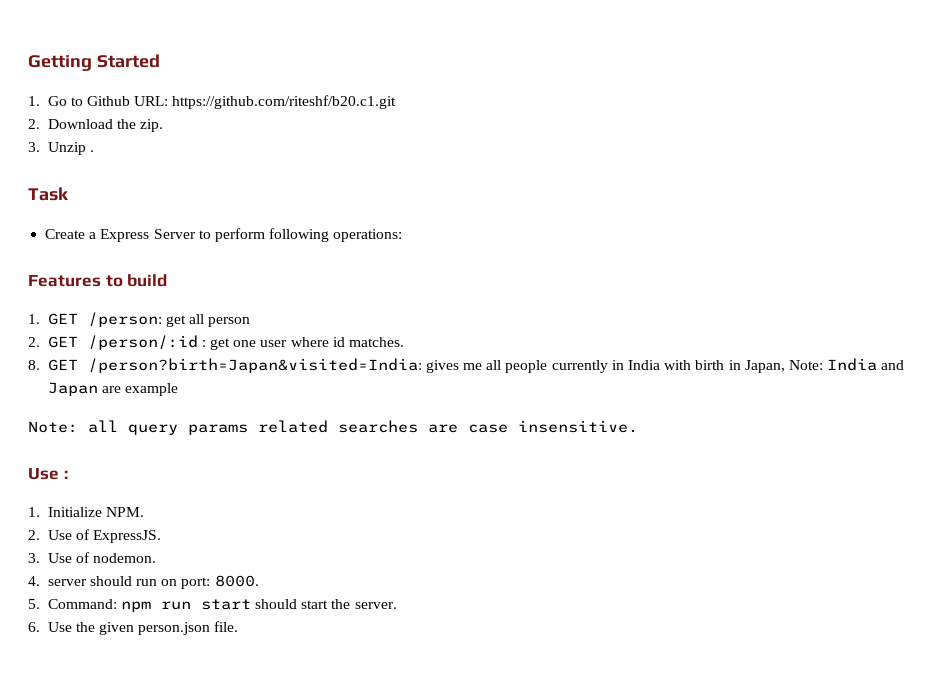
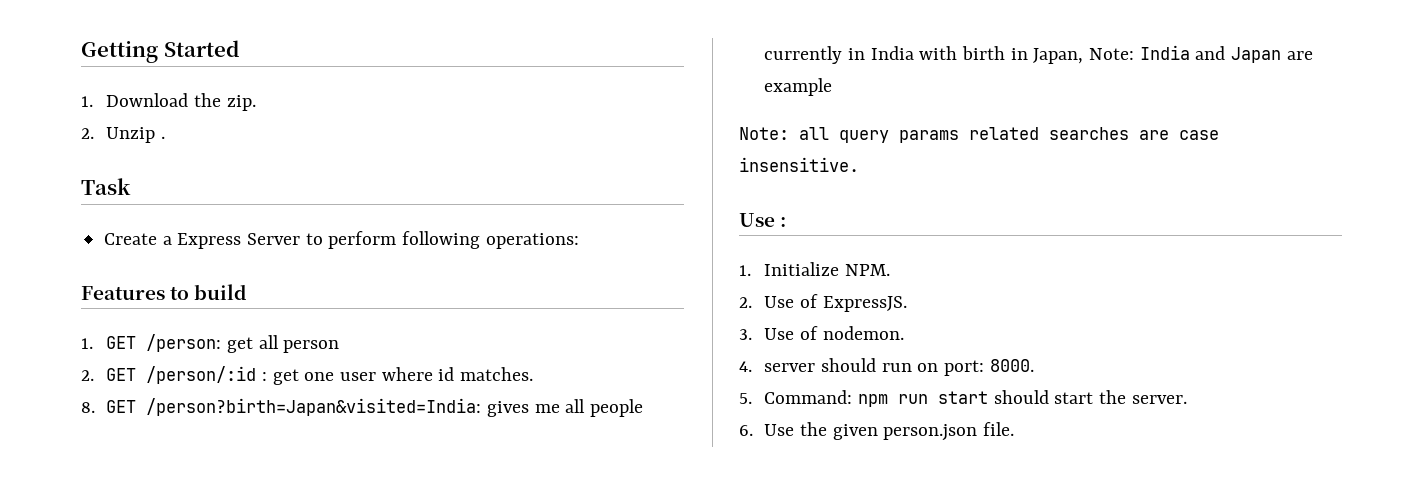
- 1. Go to Github URL: https://github.com/riteshf/b20.c1.git
- 2. Download the zip.
+ 1. Download the zip.
- 3. Unzip .
+ 2. Unzip .

